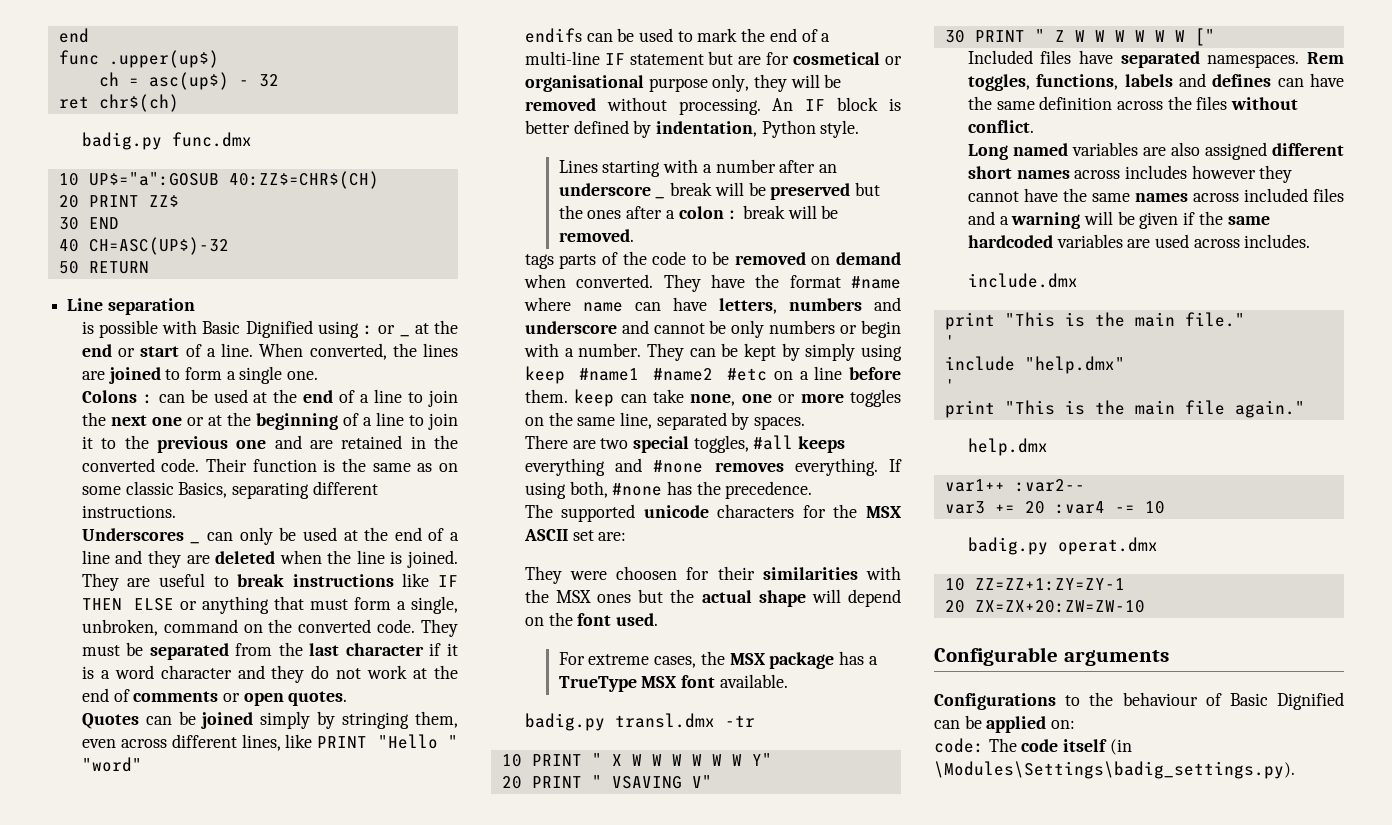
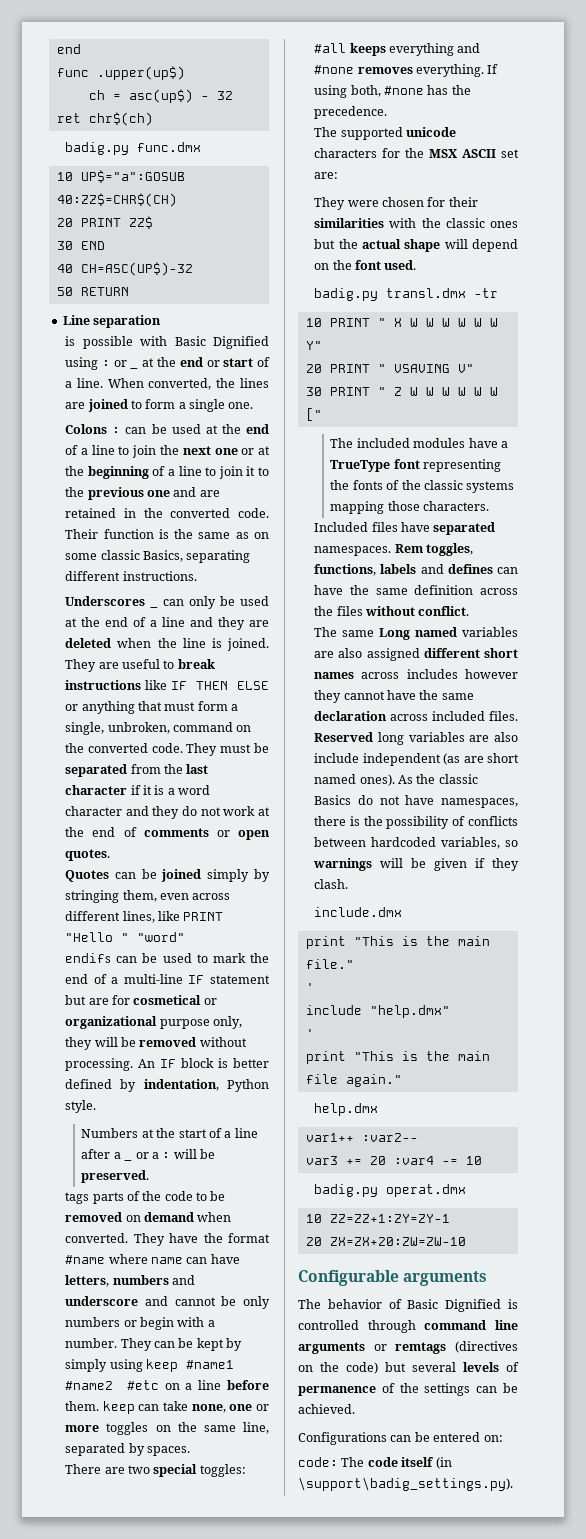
- endifs can be used to mark the end of a multi-line IF statement but are for cosmetical or organisational purpose only, they will be removed without processing.
+ endifs can be used to mark the end of a multi-line IF statement but are for cosmetical or organizational purpose only, they will be removed without processing.
- Lines starting with a number after an underscore _ break will be preserved but the ones after a colon : break will be removed.
+ Numbers at the start of a line after a _ or a : will be preserved.
- There are two special toggles, #all keeps everything and #none removes everything.
+ There are two special toggles: #all keeps everything and #none removes everything.
- They were choosen for their similarities with the MSX ones but the actual shape will depend on the font used.
+ They were chosen for their similarities with the classic ones but the actual shape will depend on the font used.
- For extreme cases, the MSX package has a TrueType MSX font available.
+ The included modules have a TrueType font representing the fonts of the classic systems mapping those characters.
- Long named variables are also assigned different short names across includes however they cannot have the same names across included files and a warning will be given if the same hardcoded variables are used across includes.
+ The same Long named variables are also assigned different short names across includes however they cannot have the same declaration across included files. Reserved long variables are also include independent (as are short named ones). As the classic Basics do not have namespaces, there is the possibility of conflicts between hardcoded variables, so warnings will be given if they clash.
- Configurations to the behaviour of Basic Dignified can be applied on:
+ The behavior of Basic Dignified is controlled through command line arguments or remtags (directives on the code) but several levels of permanence of the settings can be achieved.
+ Configurations can be entered on:
- code: The code itself (in \Modules\Settings\badig_settings.py).
+ code: The code itself (in \support\badig_settings.py).

